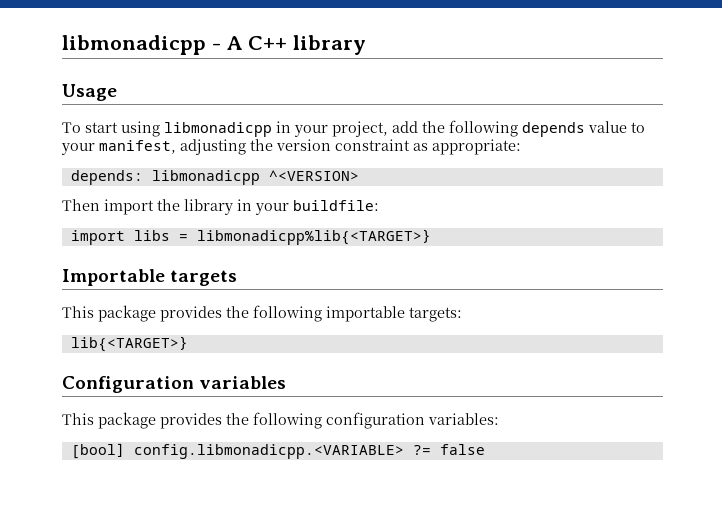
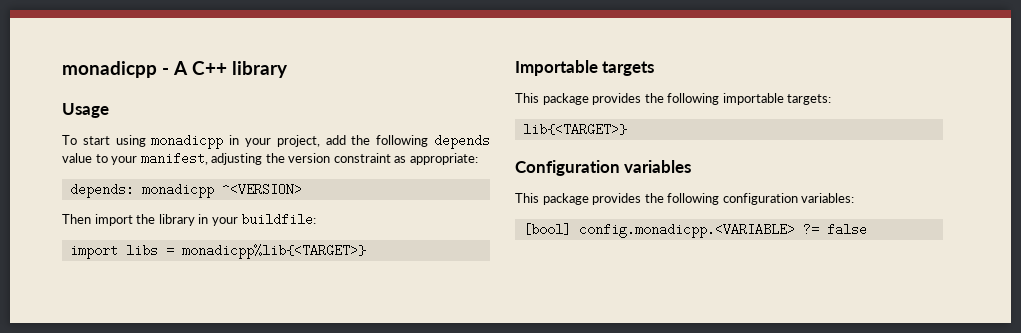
- libmonadicpp - A C++ library
+ monadicpp - A C++ library
- To start using libmonadicpp in your project, add the following depends value to your manifest, adjusting the version constraint as appropriate:
+ To start using monadicpp in your project, add the following depends value to your manifest, adjusting the version constraint as appropriate:
- depends: libmonadicpp ^<VERSION>
+ depends: monadicpp ^<VERSION>
- import libs = libmonadicpp%lib{<TARGET>}
+ import libs = monadicpp%lib{<TARGET>}
- [bool] config.libmonadicpp.<VARIABLE> ?= false
+ [bool] config.monadicpp.<VARIABLE> ?= false

